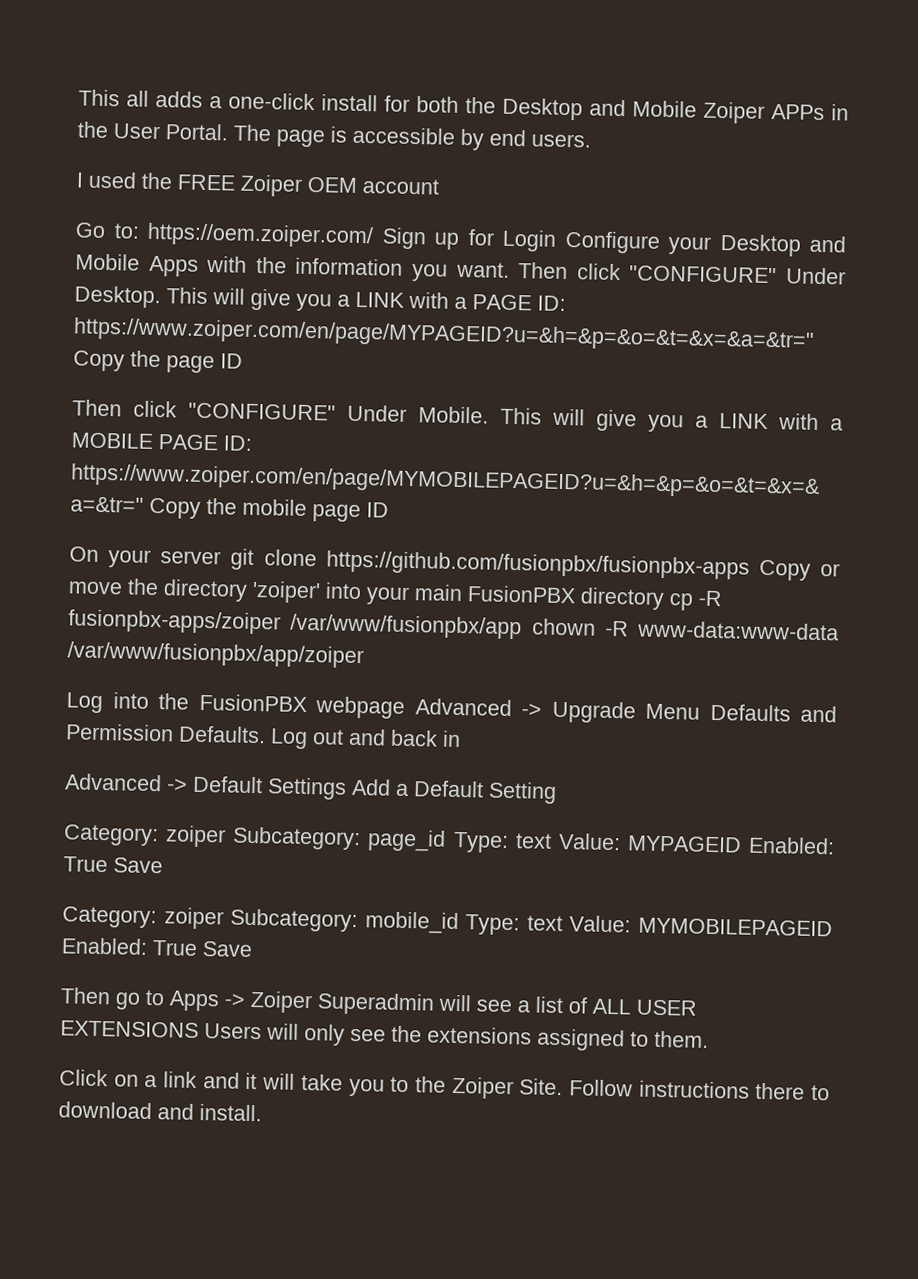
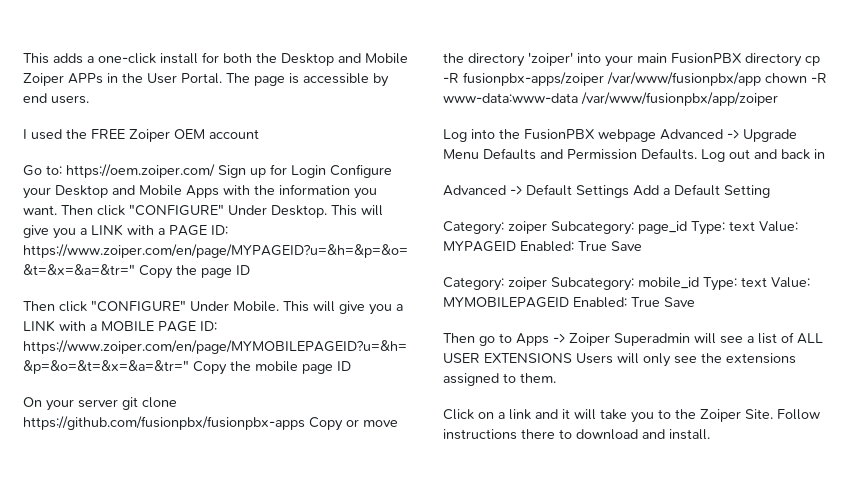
- This all adds a one-click install for both the Desktop and Mobile Zoiper APPs in the User Portal.
+ This adds a one-click install for both the Desktop and Mobile Zoiper APPs in the User Portal.

